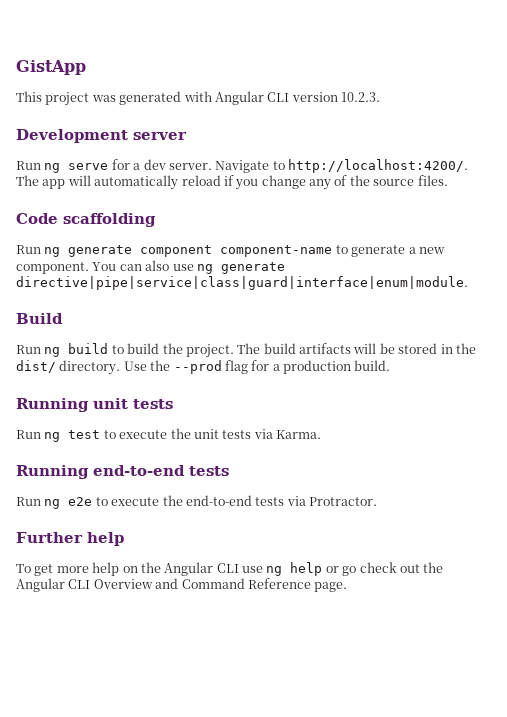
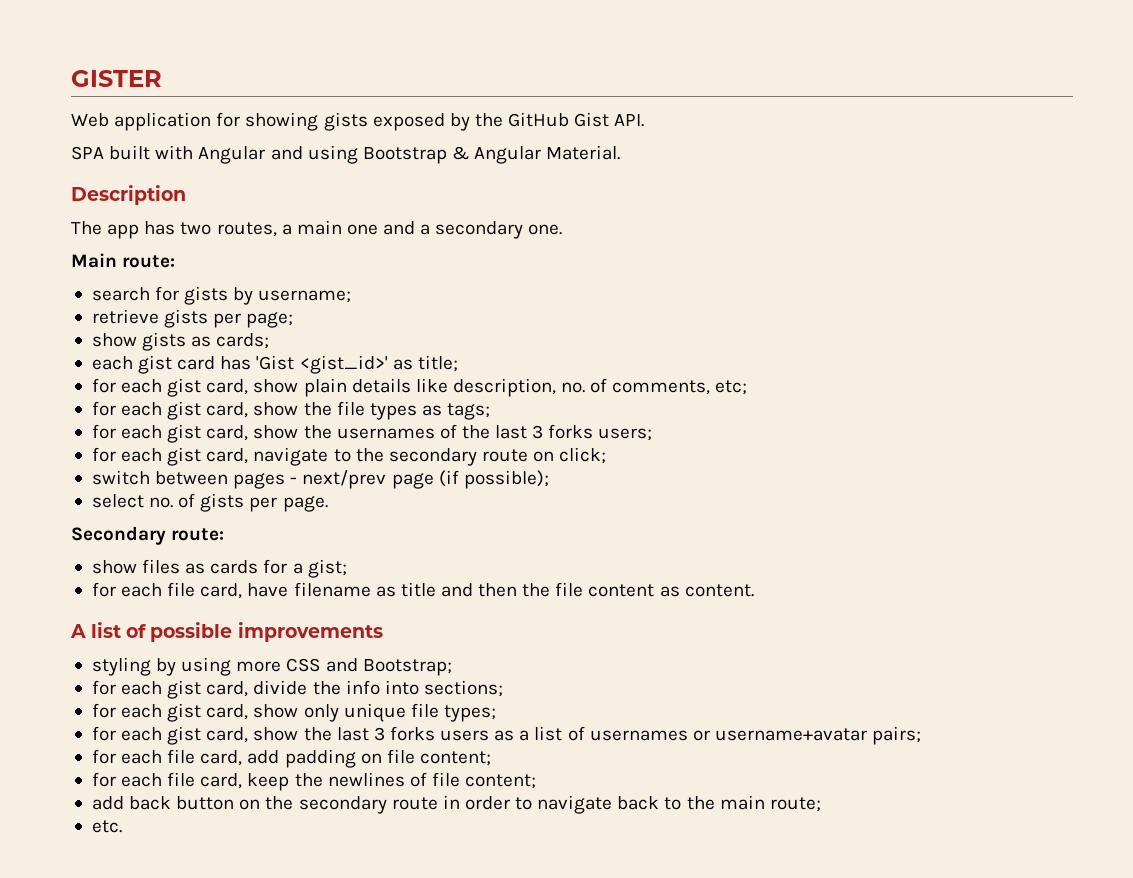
- GistApp
- This project was generated with Angular CLI version 10.2.3.
- Development server
- Run ng serve for a dev server. Navigate to http://localhost:4200/. The app will automatically reload if you change any of the source files.
- Code scaffolding
- Run ng generate component component-name to generate a new component. You can also use ng generate directive|pipe|service|class|guard|interface|enum|module.
- Build
- Run ng build to build the project. The build artifacts will be stored in the dist/ directory. Use the --prod flag for a production build.
- Running unit tests
- Run ng test to execute the unit tests via Karma.
- Running end-to-end tests
- Run ng e2e to execute the end-to-end tests via Protractor.
- Further help
- To get more help on the Angular CLI use ng help or go check out the Angular CLI Overview and Command Reference page.
+ GISTER
+ Web application for showing gists exposed by the GitHub Gist API.
+ SPA built with Angular and using Bootstrap & Angular Material.
+ Description
+ The app has two routes, a main one and a secondary one.
+ Main route:
+ search for gists by username;
+ retrieve gists per page;
+ show gists as cards;
+ each gist card has 'Gist <gist_id>' as title;
+ for each gist card, show plain details like description, no. of comments, etc;
+ for each gist card, show the file types as tags;
+ for each gist card, show the usernames of the last 3 forks users;
+ for each gist card, navigate to the secondary route on click;
+ switch between pages - next/prev page (if possible);
+ select no. of gists per page.
+ Secondary route:
+ show files as cards for a gist;
+ for each file card, have filename as title and then the file content as content.
+ A list of possible improvements
+ styling by using more CSS and Bootstrap;
+ for each gist card, divide the info into sections;
+ for each gist card, show only unique file types;
+ for each gist card, show the last 3 forks users as a list of usernames or username+avatar pairs;
+ for each file card, add padding on file content;
+ for each file card, keep the newlines of file content;
+ add back button on the secondary route in order to navigate back to the main route;
+ etc.

